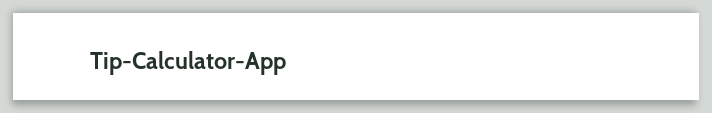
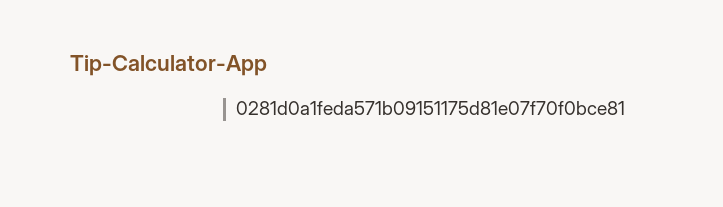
+ 0281d0a1feda571b09151175d81e07f70f0bce81

